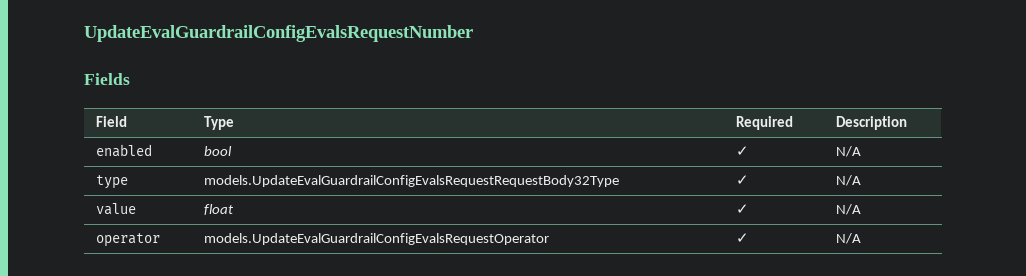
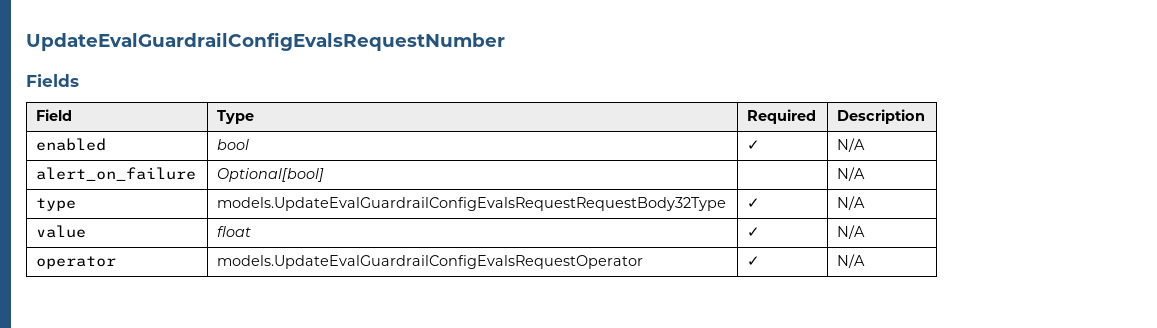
+ alert_on_failure | Optional[bool] | | N/A

